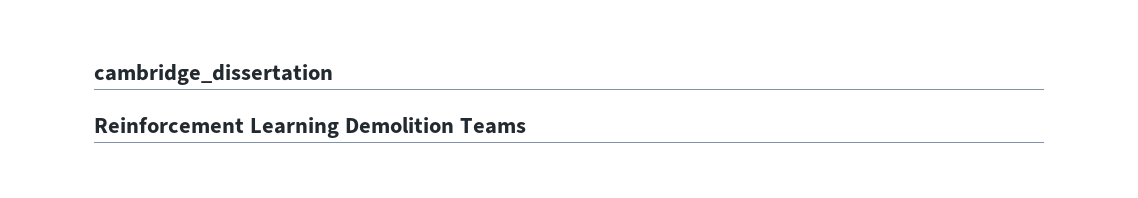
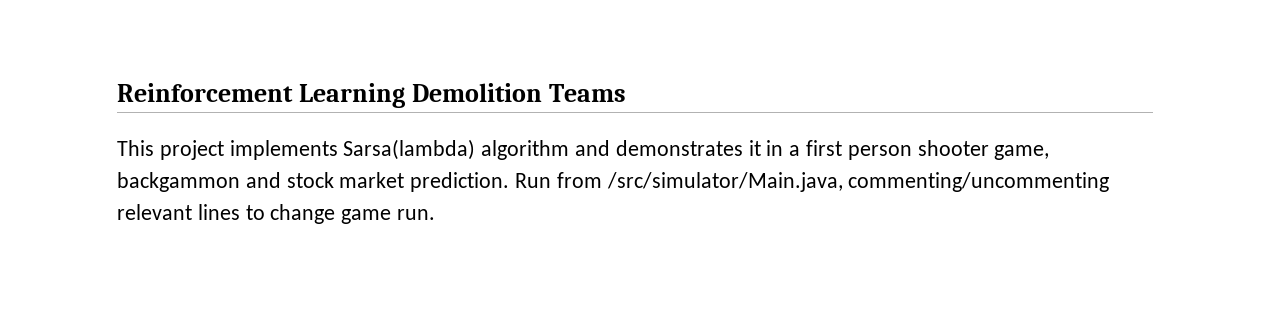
- cambridge_dissertation
+ This project implements Sarsa(lambda) algorithm and demonstrates it in a first person shooter game, backgammon and stock market prediction. Run from /src/simulator/Main.java, commenting/uncommenting relevant lines to change game run.

